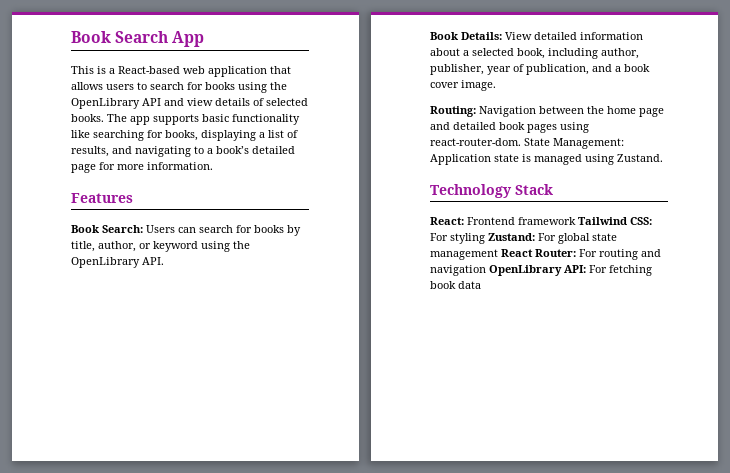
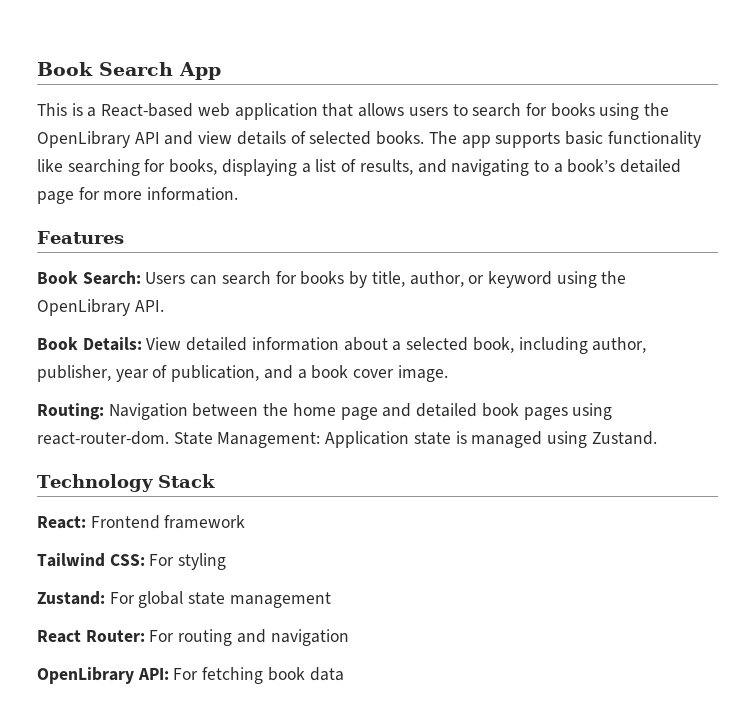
- React: Frontend framework Tailwind CSS: For styling Zustand: For global state management React Router: For routing and navigation OpenLibrary API: For fetching book data
+ React: Frontend framework
+ Tailwind CSS: For styling
+ Zustand: For global state management
+ React Router: For routing and navigation
+ OpenLibrary API: For fetching book data

